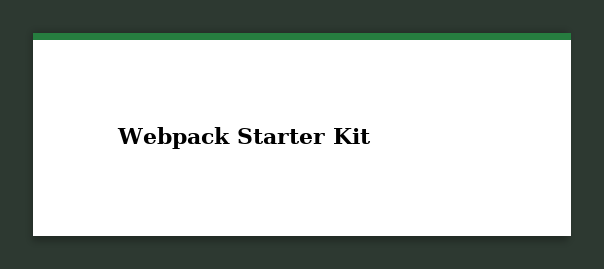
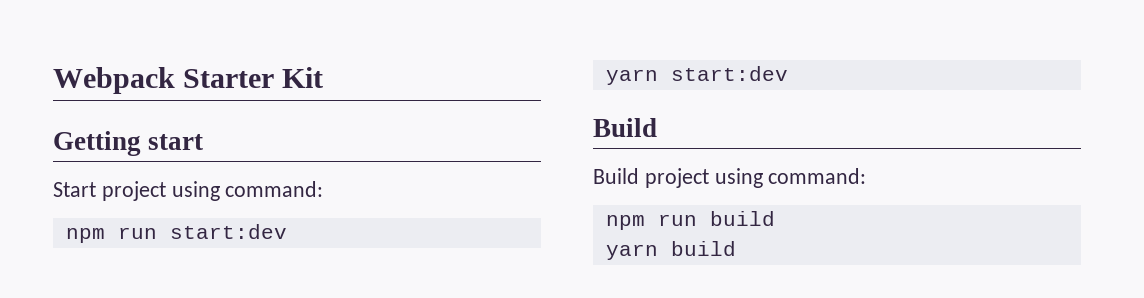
+ Getting start
+ Start project using command:
+ npm run start:dev
+ yarn start:dev
+ Build
+ Build project using command:
+ npm run build
+ yarn build

